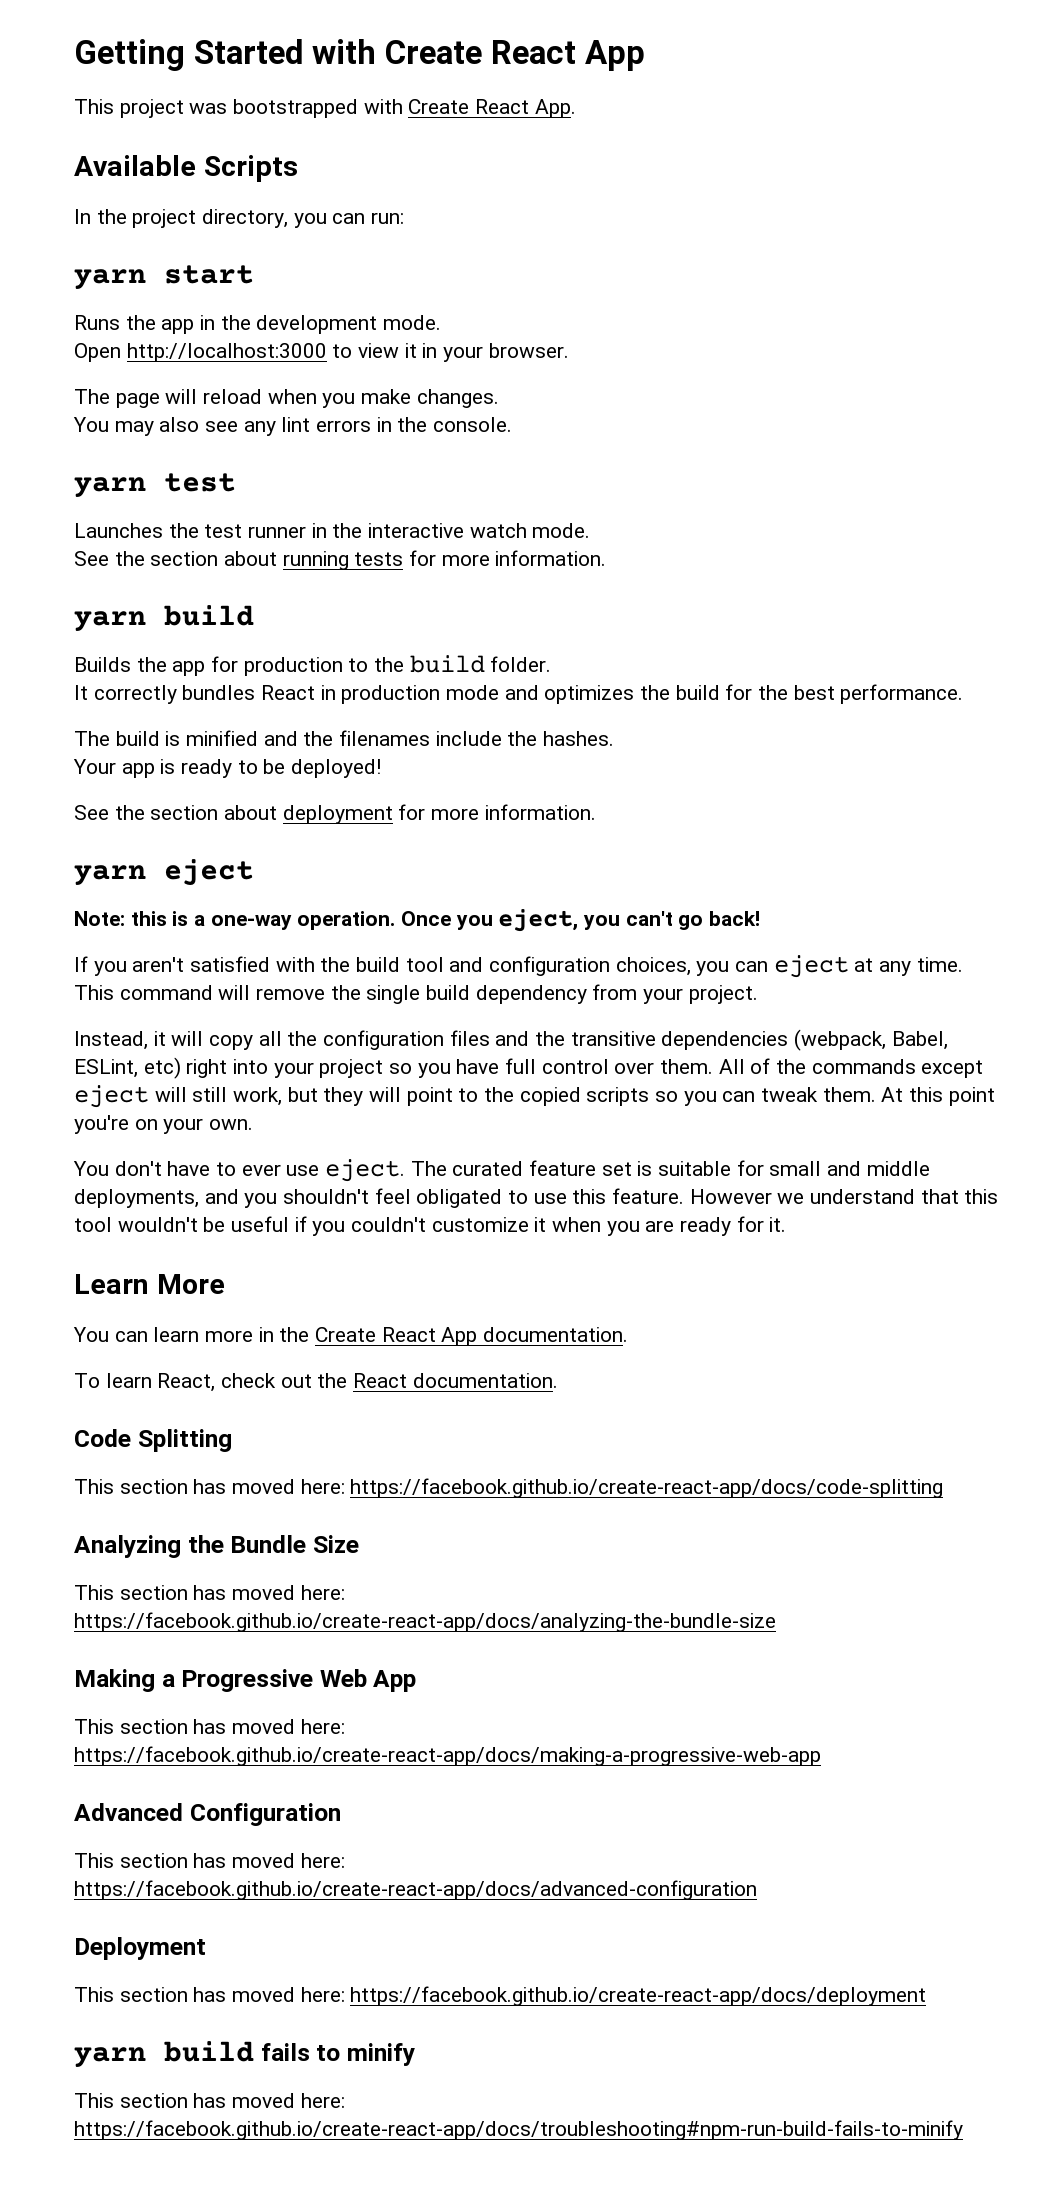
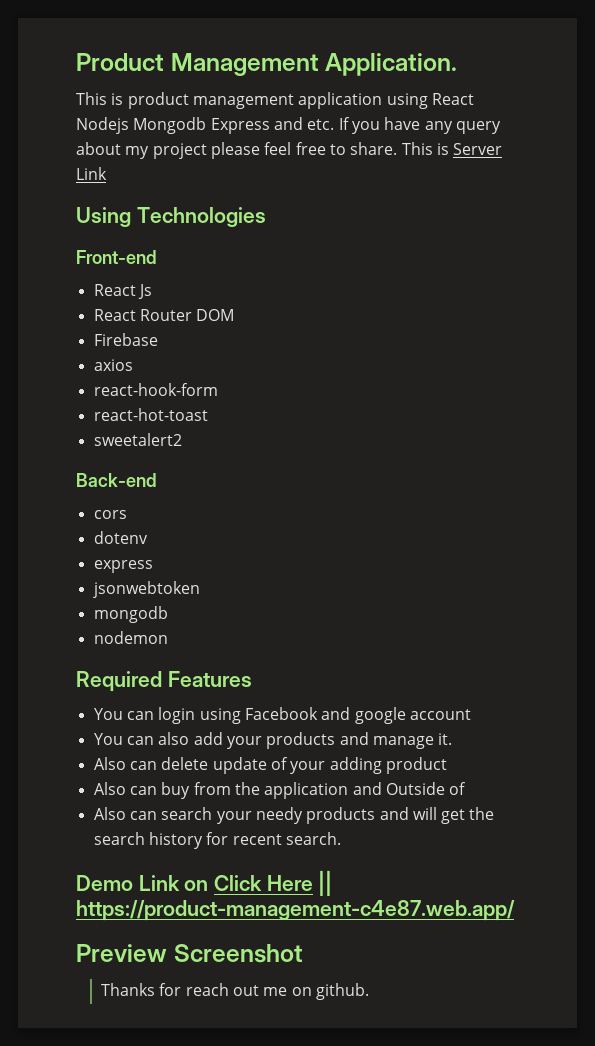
- Getting Started with Create React App
- This project was bootstrapped with Create React App.
- Available Scripts
- In the project directory, you can run:
- yarn start
- Runs the app in the development mode.
- Open http://localhost:3000 to view it in your browser.
- The page will reload when you make changes.
- You may also see any lint errors in the console.
- yarn test
- Launches the test runner in the interactive watch mode.
- See the section about running tests for more information.
- yarn build
- Builds the app for production to the build folder.
- It correctly bundles React in production mode and optimizes the build for the best performance.
- The build is minified and the filenames include the hashes.
- Your app is ready to be deployed!
- See the section about deployment for more information.
- yarn eject
- Note: this is a one-way operation. Once you eject, you can't go back!
- If you aren't satisfied with the build tool and configuration choices, you can eject at any time. This command will remove the single build dependency from your project.
- Instead, it will copy all the configuration files and the transitive dependencies (webpack, Babel, ESLint, etc) right into your project so you have full control over them. All of the commands except eject will still work, but they will point to the copied scripts so you can tweak them. At this point you're on your own.
- You don't have to ever use eject. The curated feature set is suitable for small and middle deployments, and you shouldn't feel obligated to use this feature. However we understand that this tool wouldn't be useful if you couldn't customize it when you are ready for it.
- Learn More
- You can learn more in the Create React App documentation.
- To learn React, check out the React documentation.
- Code Splitting
- This section has moved here: https://facebook.github.io/create-react-app/docs/code-splitting
- Analyzing the Bundle Size
- This section has moved here: https://facebook.github.io/create-react-app/docs/analyzing-the-bundle-size
- Making a Progressive Web App
- This section has moved here: https://facebook.github.io/create-react-app/docs/making-a-progressive-web-app
- Advanced Configuration
- This section has moved here: https://facebook.github.io/create-react-app/docs/advanced-configuration
- Deployment
- This section has moved here: https://facebook.github.io/create-react-app/docs/deployment
- yarn build fails to minify
- This section has moved here: https://facebook.github.io/create-react-app/docs/troubleshooting#npm-run-build-fails-to-minify
+ Product Management Application.
+ This is product management application using React Nodejs Mongodb Express and etc. If you have any query about my project please feel free to share. This is Server Link
+ Using Technologies
+ Front-end
+ React Js
+ React Router DOM
+ Firebase
+ axios
+ react-hook-form
+ react-hot-toast
+ sweetalert2
+ Back-end
+ cors
+ dotenv
+ express
+ jsonwebtoken
+ mongodb
+ nodemon
+ Required Features
+ You can login using Facebook and google account
+ You can also add your products and manage it.
+ Also can delete update of your adding product
+ Also can buy from the application and Outside of
+ Also can search your needy products and will get the search history for recent search.
+ Demo Link on Click Here || https://product-management-c4e87.web.app/
+ Preview Screenshot
+ Thanks for reach out me on github.

